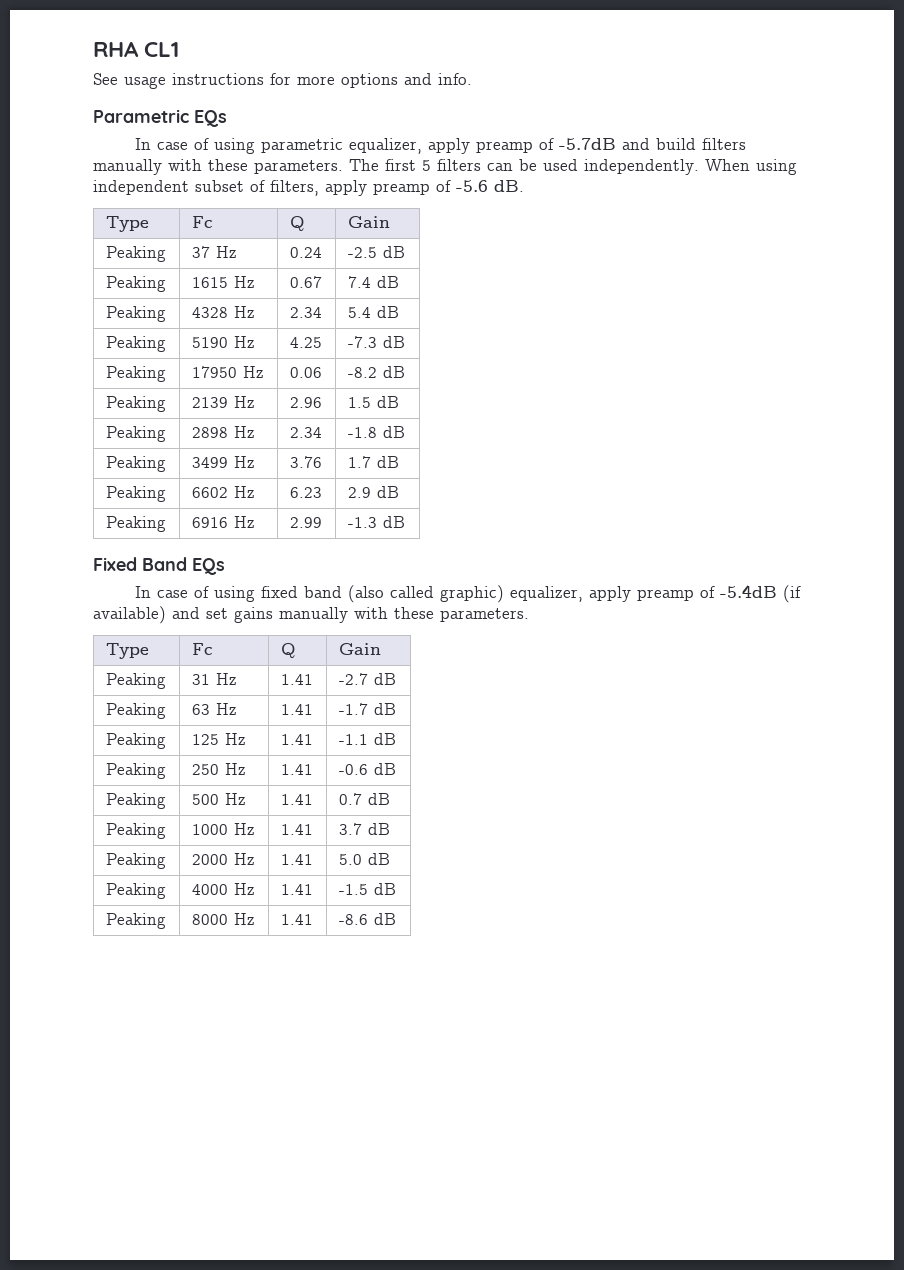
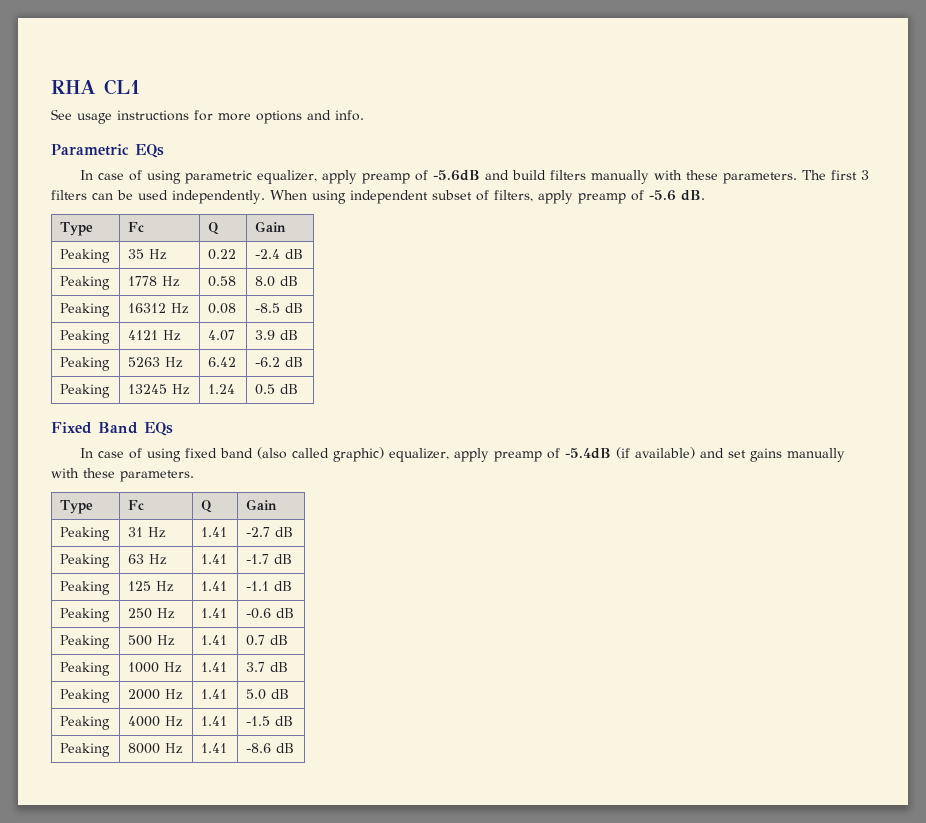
- In case of using parametric equalizer, apply preamp of -5.7dB and build filters manually with these parameters.
+ In case of using parametric equalizer, apply preamp of -5.6dB and build filters manually with these parameters.
- The first 5 filters can be used independently.
+ The first 3 filters can be used independently.
- Peaking | 37 Hz | 0.24 | -2.5 dB
- Peaking | 1615 Hz | 0.67 | 7.4 dB
- Peaking | 4328 Hz | 2.34 | 5.4 dB
- Peaking | 5190 Hz | 4.25 | -7.3 dB
- Peaking | 17950 Hz | 0.06 | -8.2 dB
- Peaking | 2139 Hz | 2.96 | 1.5 dB
- Peaking | 2898 Hz | 2.34 | -1.8 dB
- Peaking | 3499 Hz | 3.76 | 1.7 dB
- Peaking | 6602 Hz | 6.23 | 2.9 dB
- Peaking | 6916 Hz | 2.99 | -1.3 dB
+ Peaking | 35 Hz | 0.22 | -2.4 dB
+ Peaking | 1778 Hz | 0.58 | 8.0 dB
+ Peaking | 16312 Hz | 0.08 | -8.5 dB
+ Peaking | 4121 Hz | 4.07 | 3.9 dB
+ Peaking | 5263 Hz | 6.42 | -6.2 dB
+ Peaking | 13245 Hz | 1.24 | 0.5 dB

